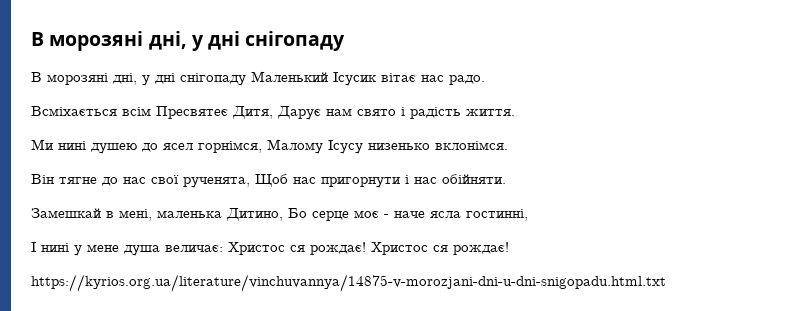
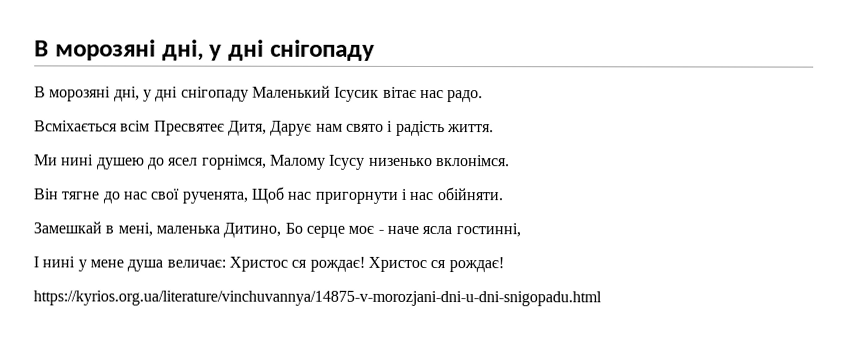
- https://kyrios.org.ua/literature/vinchuvannya/14875-v-morozjani-dni-u-dni-snigopadu.html.txt
+ https://kyrios.org.ua/literature/vinchuvannya/14875-v-morozjani-dni-u-dni-snigopadu.html

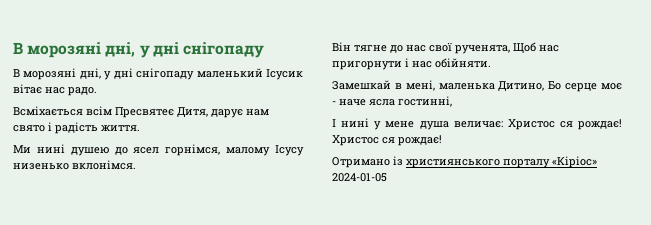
- В морозяні дні, у дні снігопаду Маленький Ісусик вітає нас радо.
+ В морозяні дні, у дні снігопаду маленький Ісусик вітає нас радо.
- Всміхається всім Пресвятеє Дитя, Дарує нам свято і радість життя.
+ Всміхається всім Пресвятеє Дитя, дарує нам свято і радість життя.
- Ми нині душею до ясел горнімся, Малому Ісусу низенько вклонімся.
+ Ми нині душею до ясел горнімся, малому Ісусу низенько вклонімся.
- https://kyrios.org.ua/literature/vinchuvannya/14875-v-morozjani-dni-u-dni-snigopadu.html
+ Отримано із християнського порталу «Кіріос» 2024-01-05

